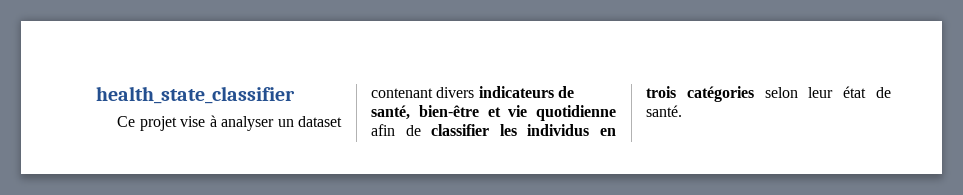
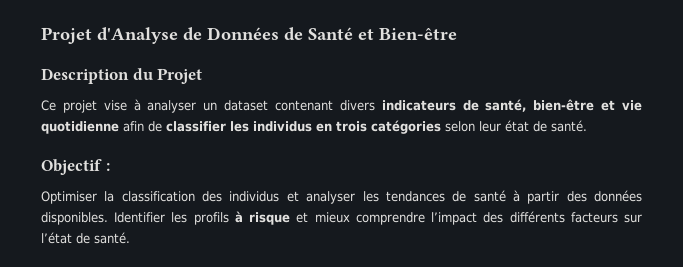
- health_state_classifier
+ Projet d'Analyse de Données de Santé et Bien-être
+ Description du Projet
+ Objectif :
+ Optimiser la classification des individus et analyser les tendances de santé à partir des données disponibles. Identifier les profils à risque et mieux comprendre l’impact des différents facteurs sur l’état de santé.

